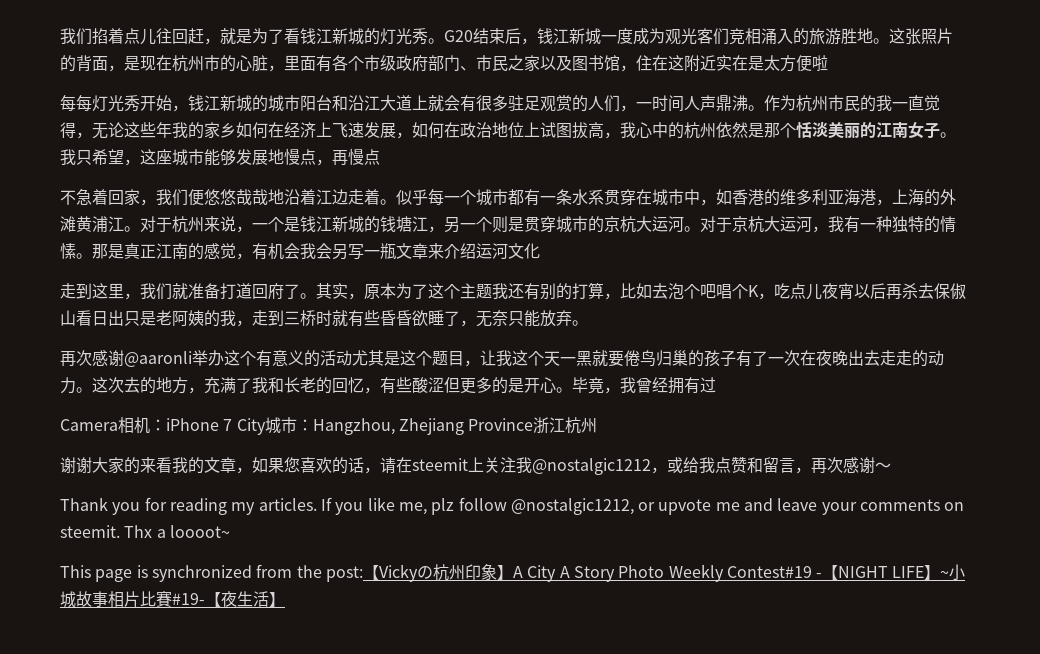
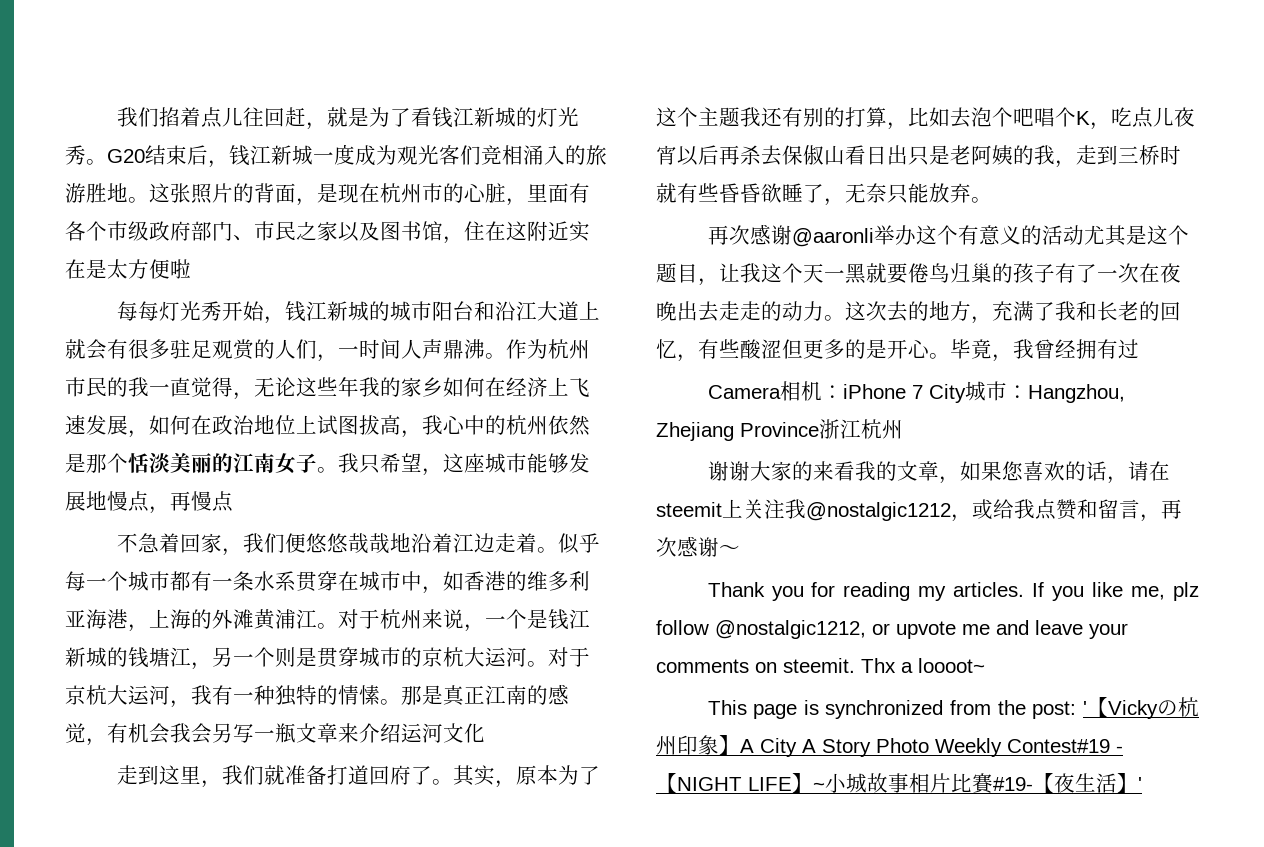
- This page is synchronized from the post:【Vickyの杭州印象】A City A Story Photo Weekly Contest#19 -【NIGHT LIFE】~小城故事相片比賽#19-【夜生活】
+ This page is synchronized from the post: '【Vickyの杭州印象】A City A Story Photo Weekly Contest#19 -【NIGHT LIFE】~小城故事相片比賽#19-【夜生活】'

